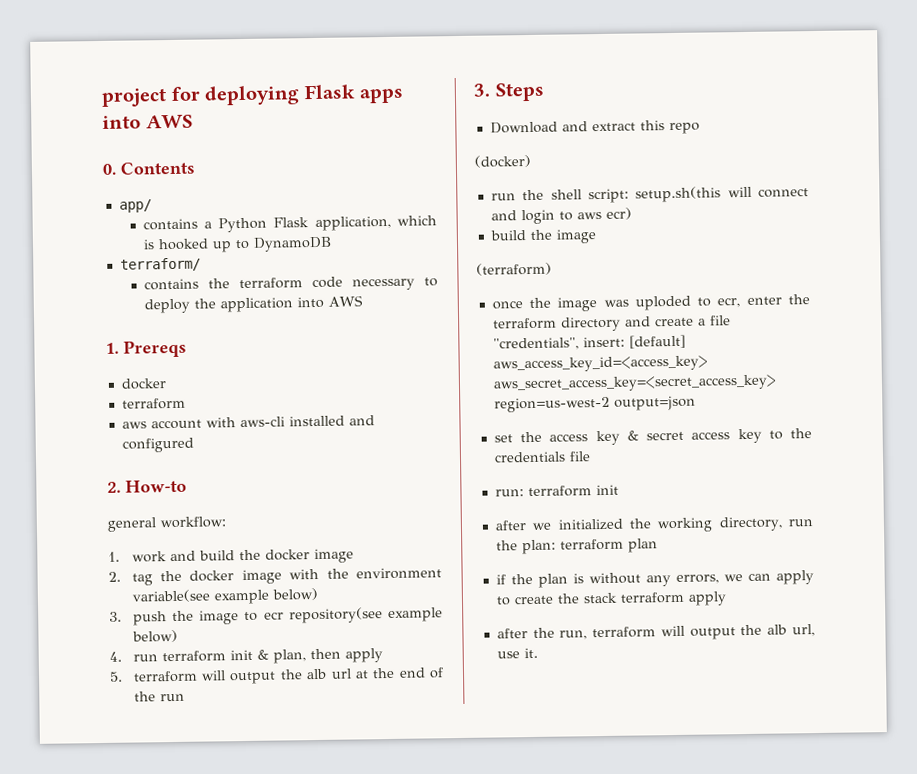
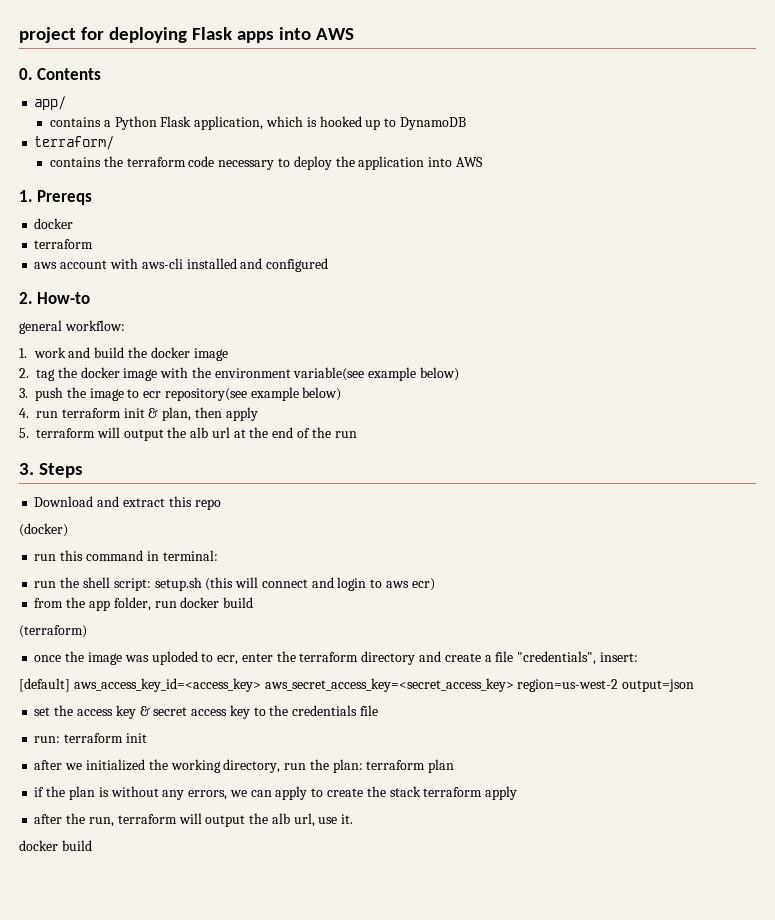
+ run this command in terminal:
- run the shell script: setup.sh(this will connect and login to aws ecr)
+ run the shell script: setup.sh (this will connect and login to aws ecr)
- build the image
+ from the app folder, run docker build
- once the image was uploded to ecr, enter the terraform directory and create a file "credentials", insert: [default] aws_access_key_id=<access_key> aws_secret_access_key=<secret_access_key> region=us-west-2 output=json
+ once the image was uploded to ecr, enter the terraform directory and create a file "credentials", insert:
+ [default] aws_access_key_id=<access_key> aws_secret_access_key=<secret_access_key> region=us-west-2 output=json
  after the run, terraform will output the alb url, use it.
+ docker build

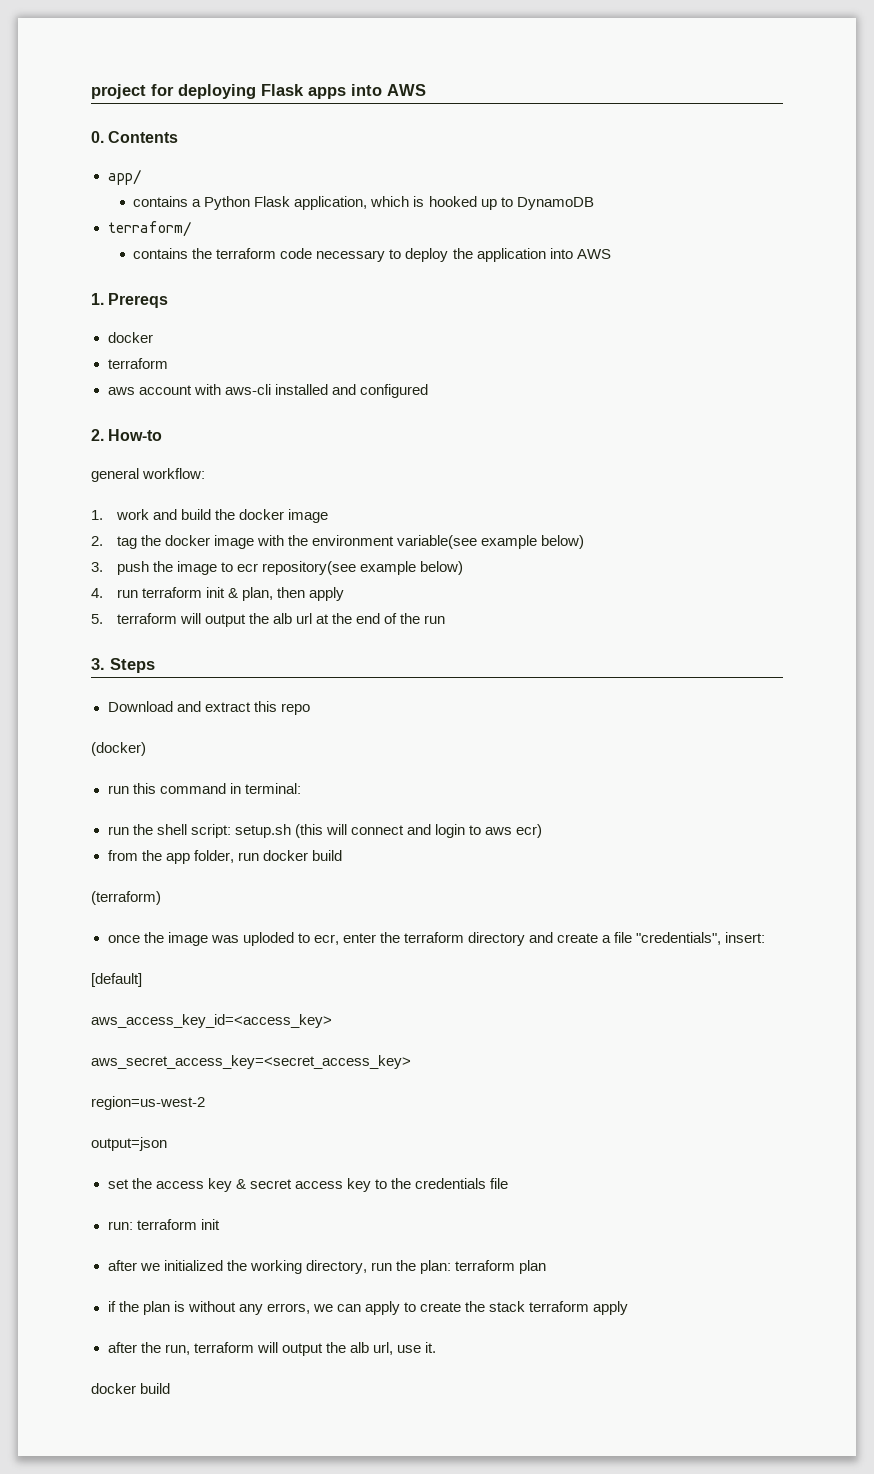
- [default] aws_access_key_id=<access_key> aws_secret_access_key=<secret_access_key> region=us-west-2 output=json
+ [default]
+ aws_access_key_id=<access_key>
+ aws_secret_access_key=<secret_access_key>
+ region=us-west-2
+ output=json

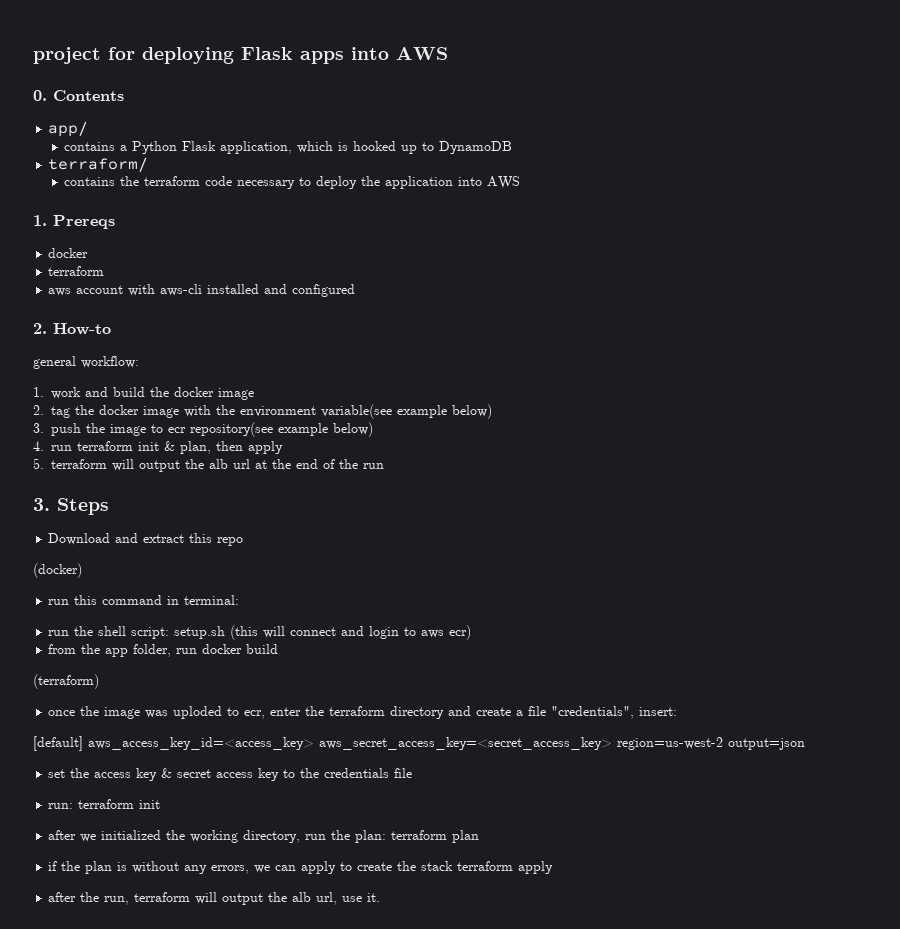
- [default]
- aws_access_key_id=<access_key>
- aws_secret_access_key=<secret_access_key>
- region=us-west-2
- output=json
+ [default] aws_access_key_id=<access_key> aws_secret_access_key=<secret_access_key> region=us-west-2 output=json
  after the run, terraform will output the alb url, use it.
- docker build

